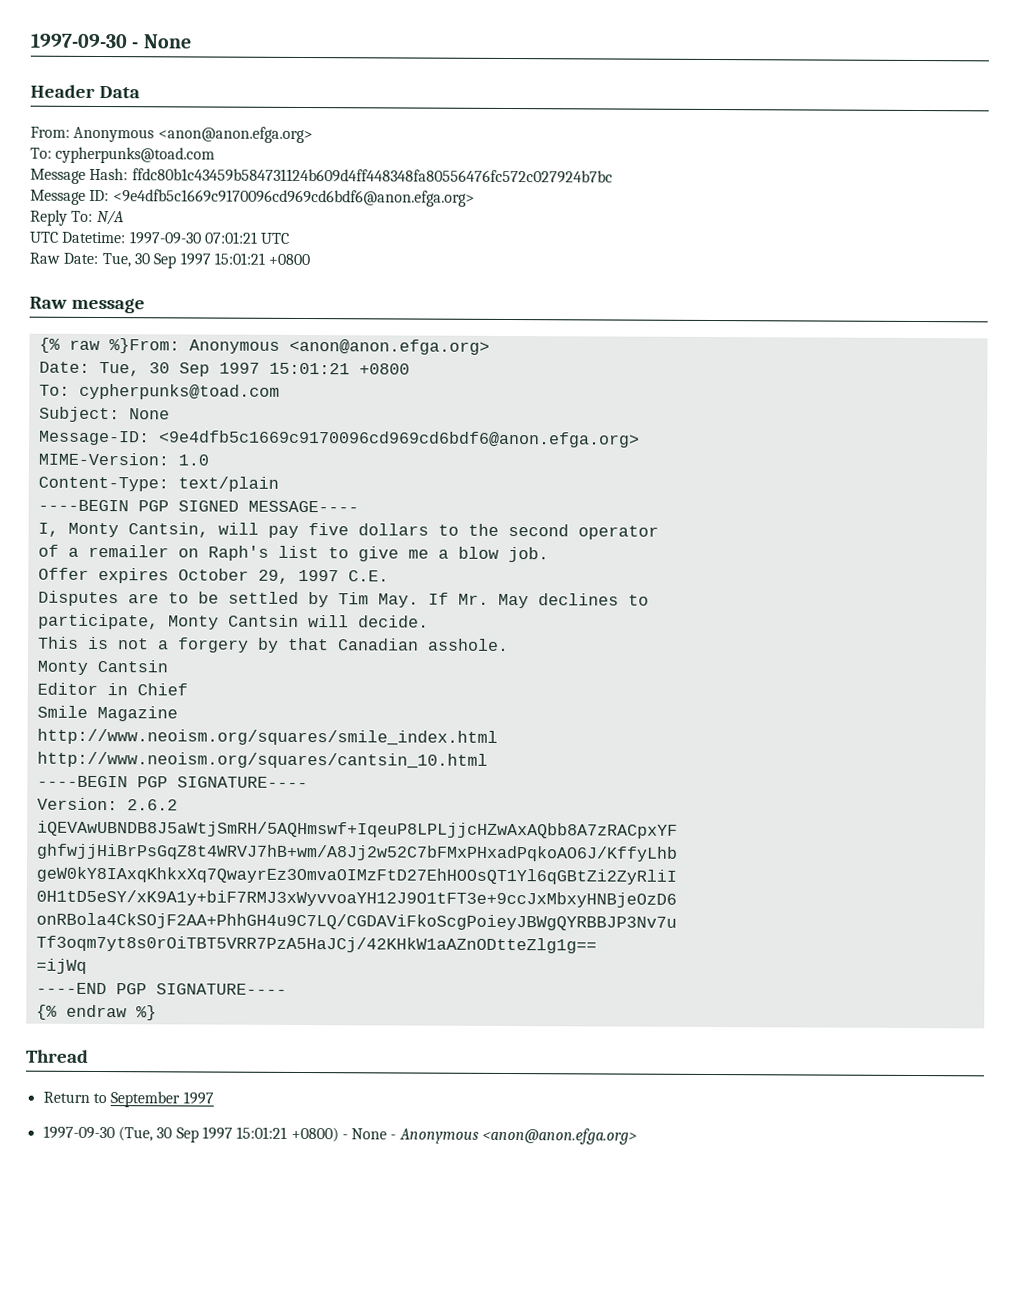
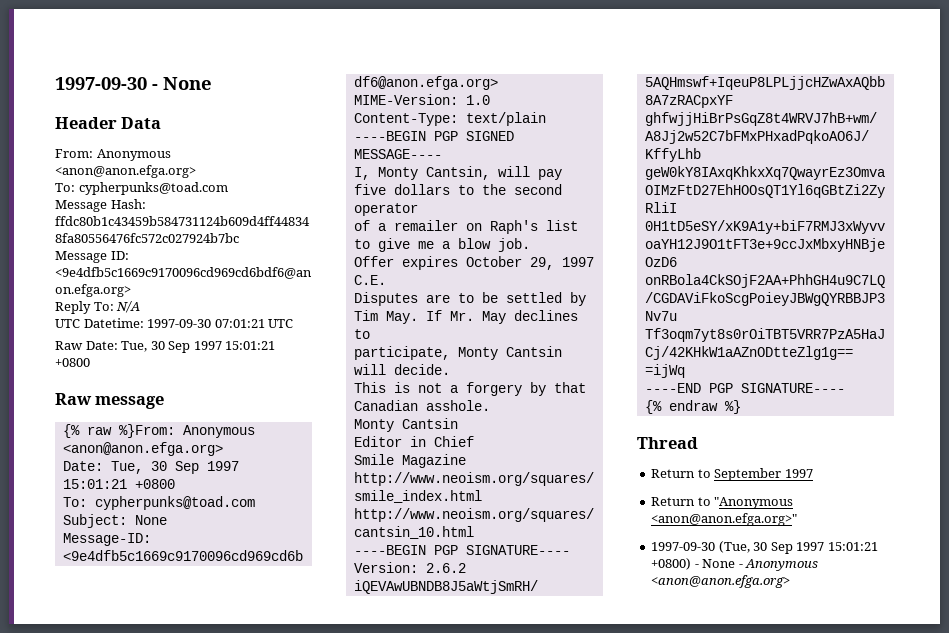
+ Return to "Anonymous <anon@anon.efga.org>"

